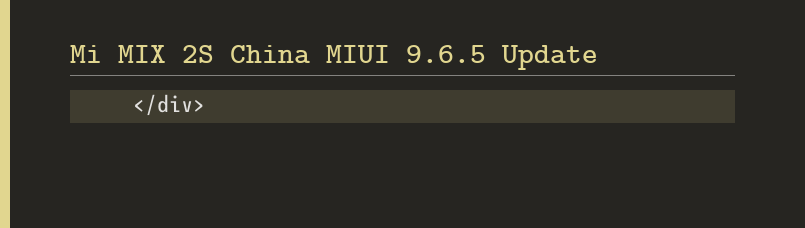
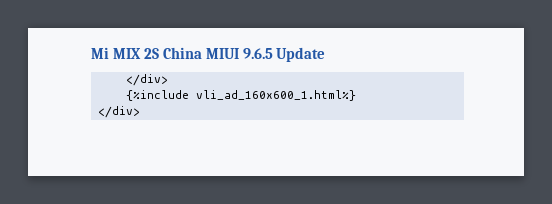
+ {%include vli_ad_160x600_1.html%}
+ </div>

